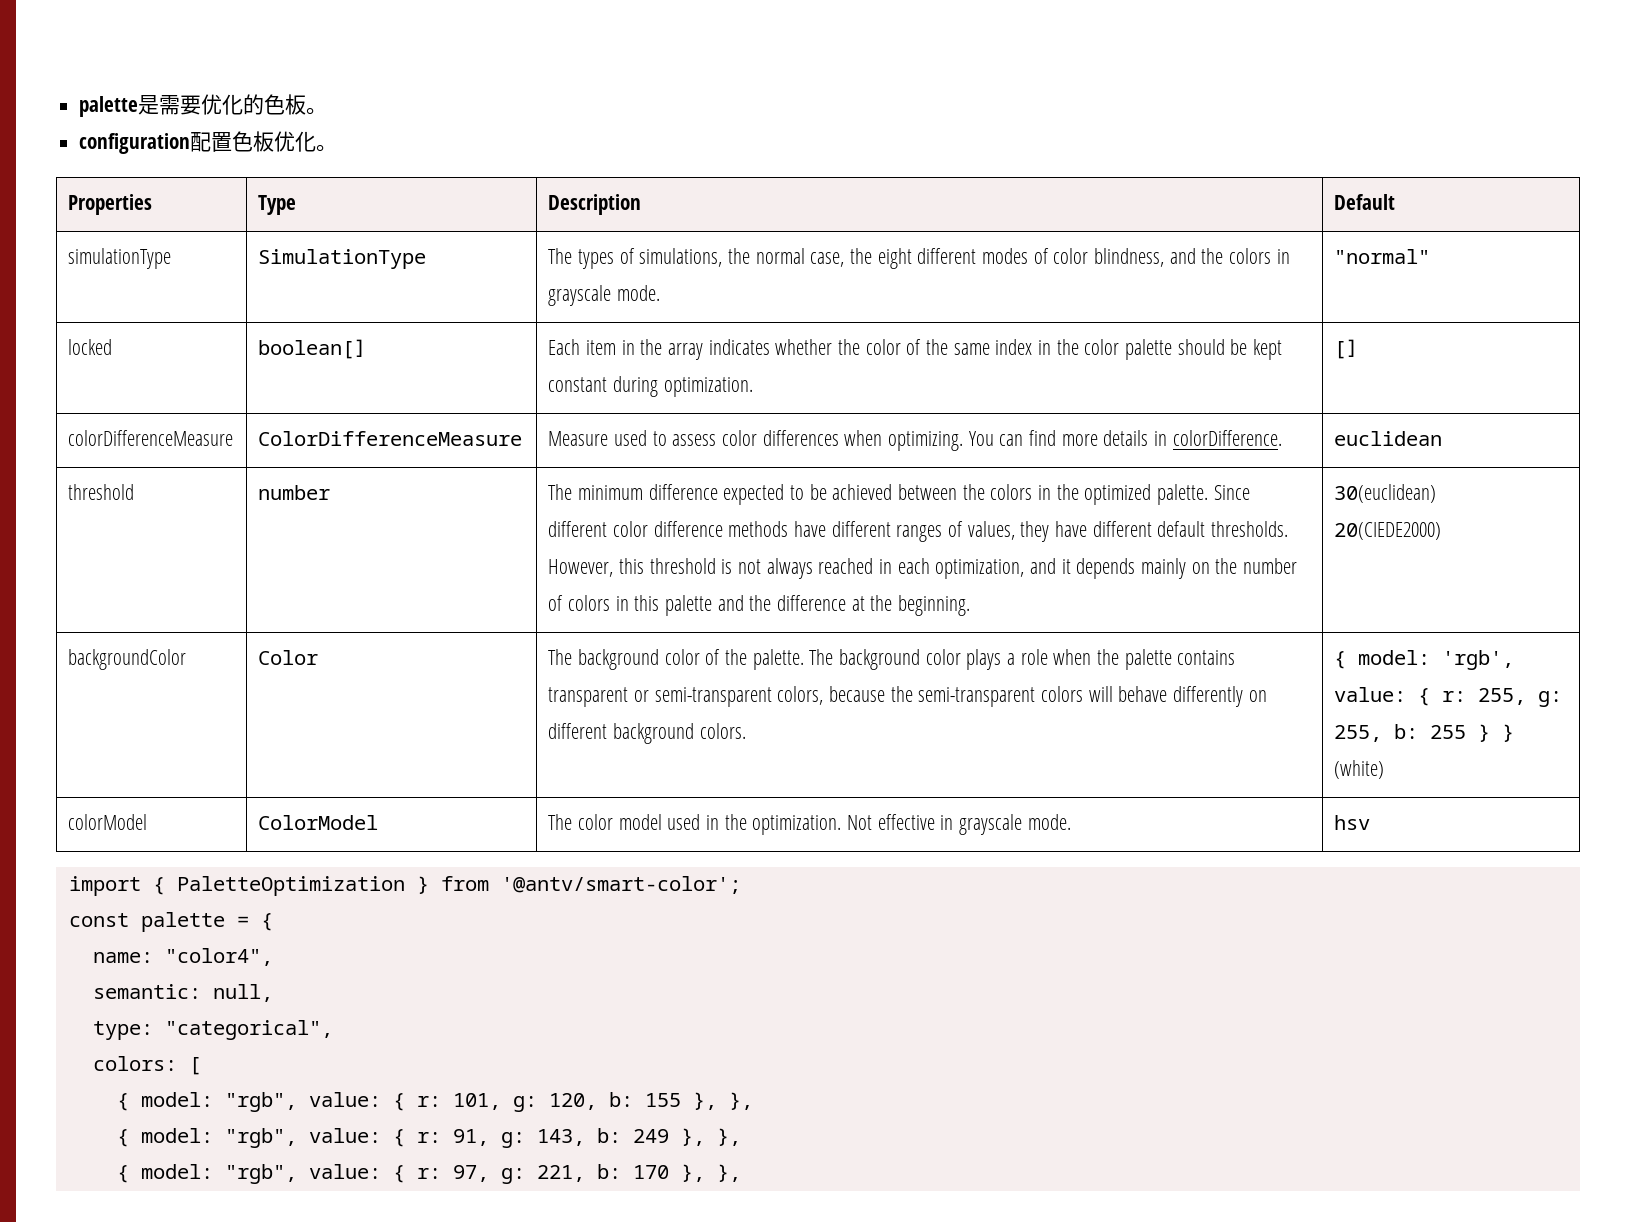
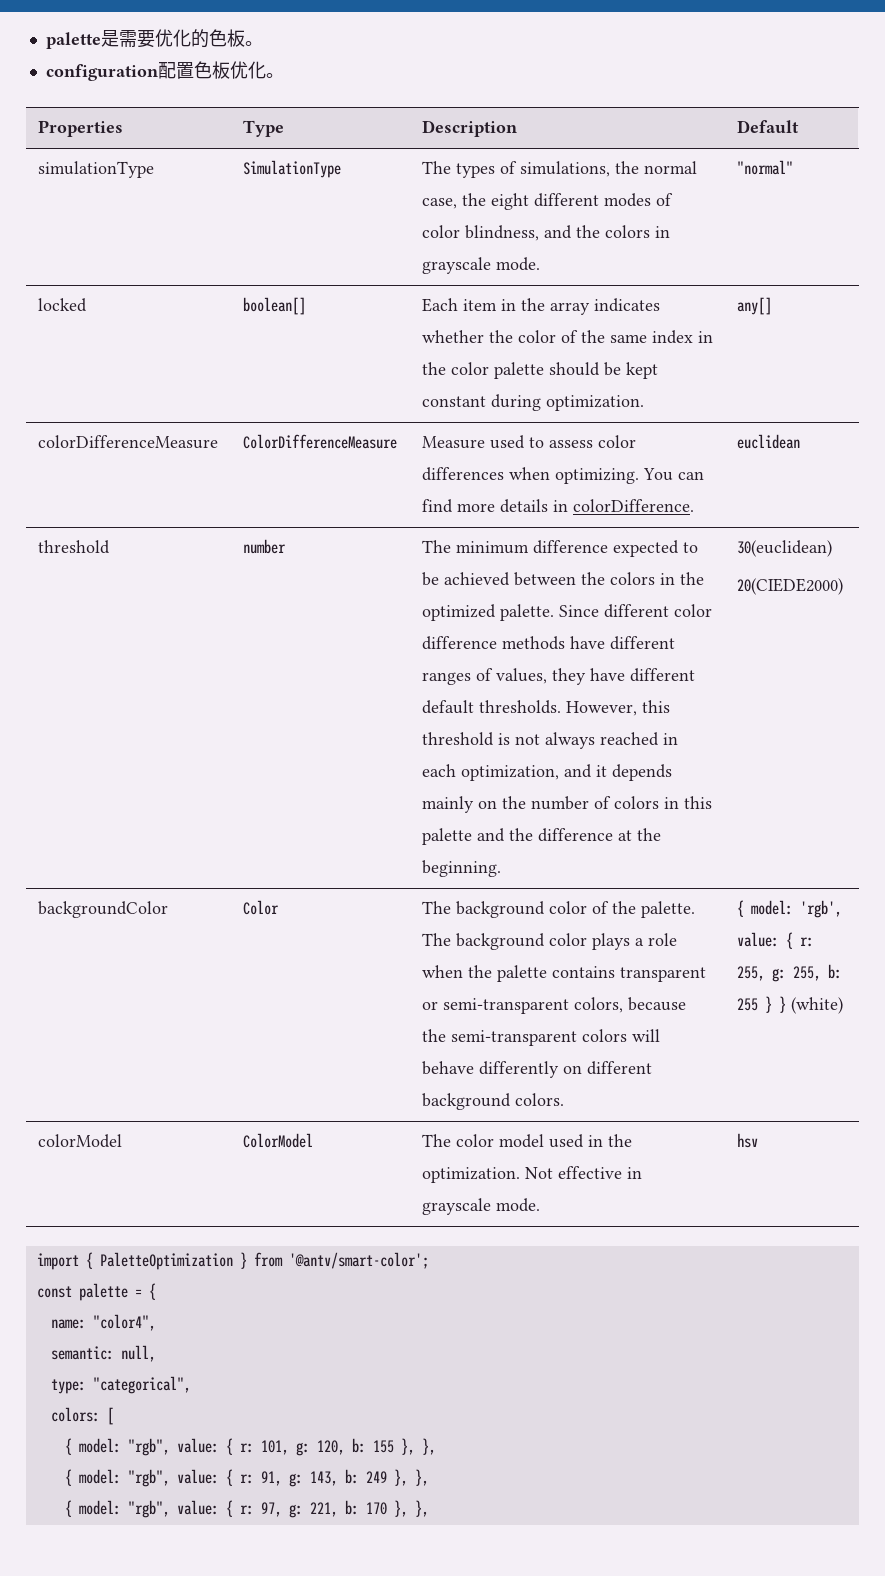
- locked | boolean[] | Each item in the array indicates whether the color of the same index in the color palette should be kept constant during optimization. | []
+ locked | boolean[] | Each item in the array indicates whether the color of the same index in the color palette should be kept constant during optimization. | any[]

